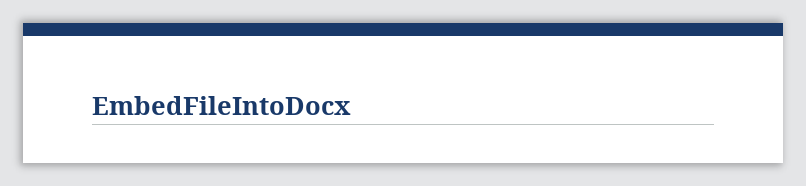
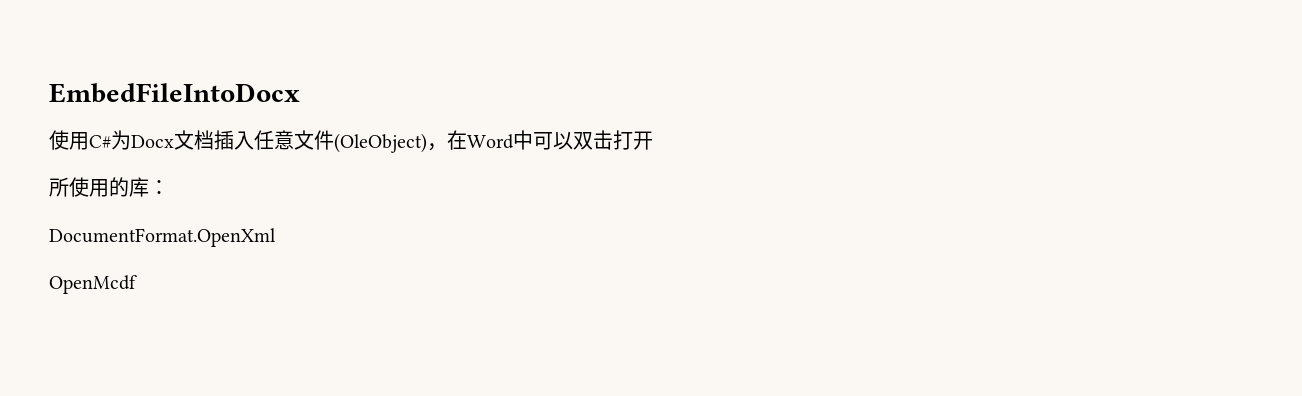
+ 使用C#为Docx文档插入任意文件(OleObject)，在Word中可以双击打开
+ 所使用的库：
+ DocumentFormat.OpenXml
+ OpenMcdf

